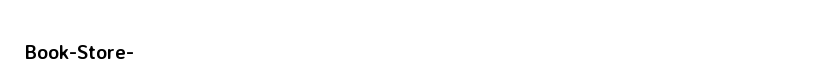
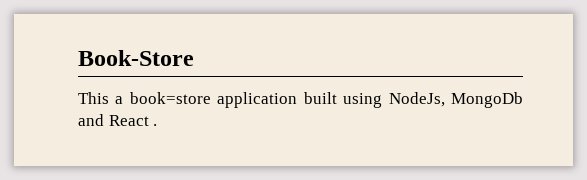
- Book-Store-
+ Book-Store
+ This a book=store application built using NodeJs, MongoDb and React .

